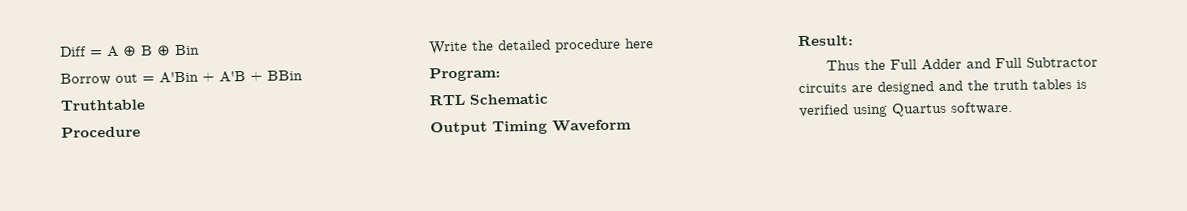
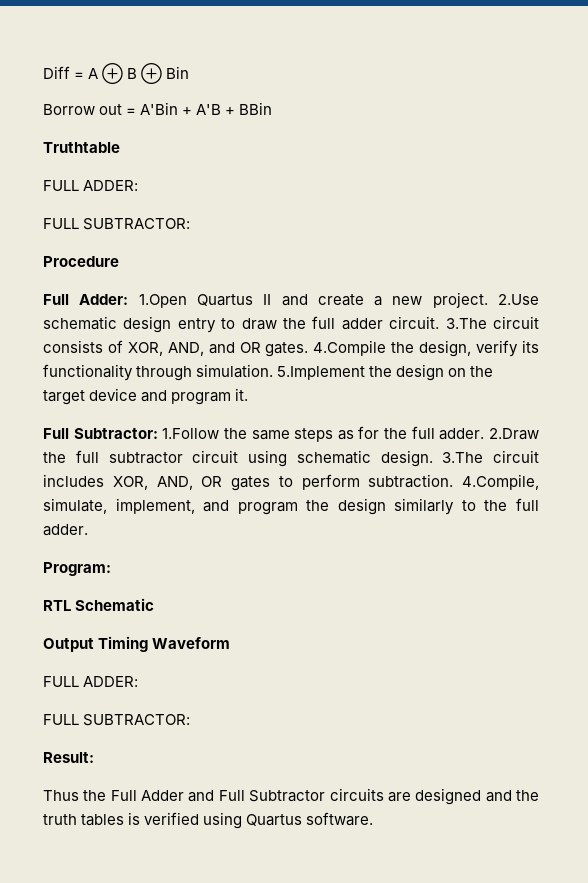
  Truthtable
+ FULL ADDER:
+ FULL SUBTRACTOR:
  Procedure
- Write the detailed procedure here
+ Full Adder: 1.Open Quartus II and create a new project. 2.Use schematic design entry to draw the full adder circuit. 3.The circuit consists of XOR, AND, and OR gates. 4.Compile the design, verify its functionality through simulation. 5.Implement the design on the target device and program it.
+ Full Subtractor: 1.Follow the same steps as for the full adder. 2.Draw the full subtractor circuit using schematic design. 3.The circuit includes XOR, AND, OR gates to perform subtraction. 4.Compile, simulate, implement, and program the design similarly to the full adder.
  Output Timing Waveform
+ FULL ADDER:
+ FULL SUBTRACTOR:

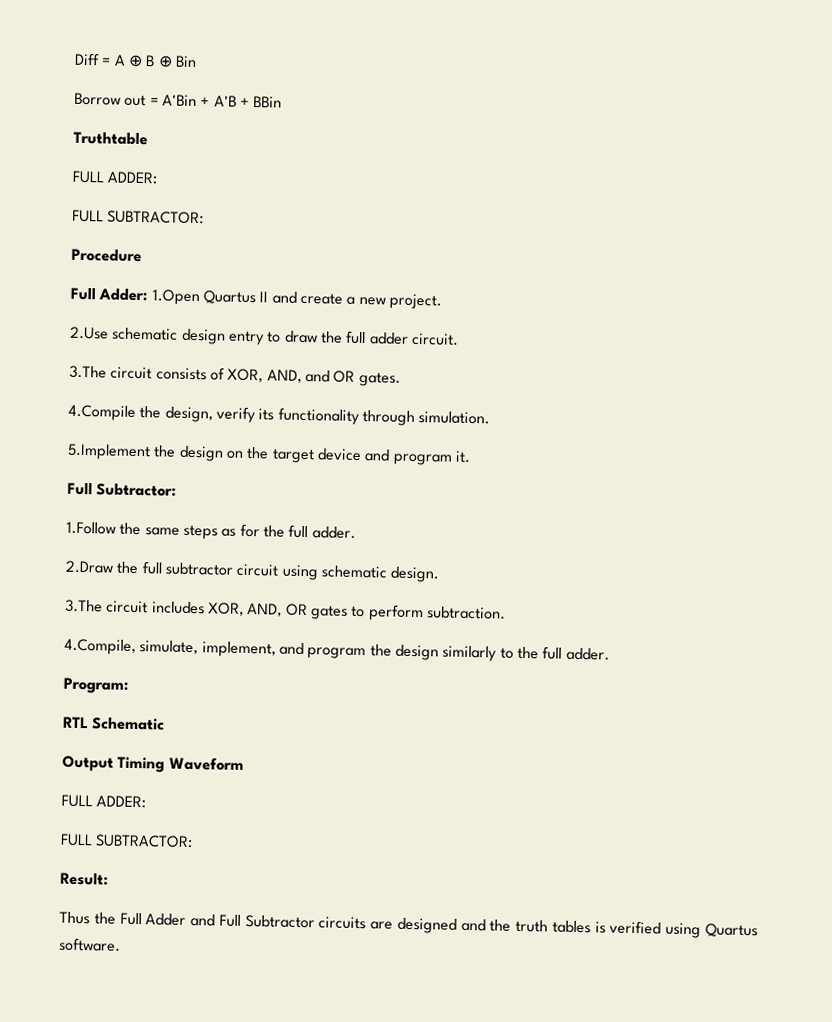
- Full Adder: 1.Open Quartus II and create a new project. 2.Use schematic design entry to draw the full adder circuit. 3.The circuit consists of XOR, AND, and OR gates. 4.Compile the design, verify its functionality through simulation. 5.Implement the design on the target device and program it.
+ Full Adder: 1.Open Quartus II and create a new project.
+ 2.Use schematic design entry to draw the full adder circuit.
+ 3.The circuit consists of XOR, AND, and OR gates.
+ 4.Compile the design, verify its functionality through simulation.
+ 5.Implement the design on the target device and program it.
- Full Subtractor: 1.Follow the same steps as for the full adder. 2.Draw the full subtractor circuit using schematic design. 3.The circuit includes XOR, AND, OR gates to perform subtraction. 4.Compile, simulate, implement, and program the design similarly to the full adder.
+ Full Subtractor:
+ 1.Follow the same steps as for the full adder.
+ 2.Draw the full subtractor circuit using schematic design.
+ 3.The circuit includes XOR, AND, OR gates to perform subtraction.
+ 4.Compile, simulate, implement, and program the design similarly to the full adder.

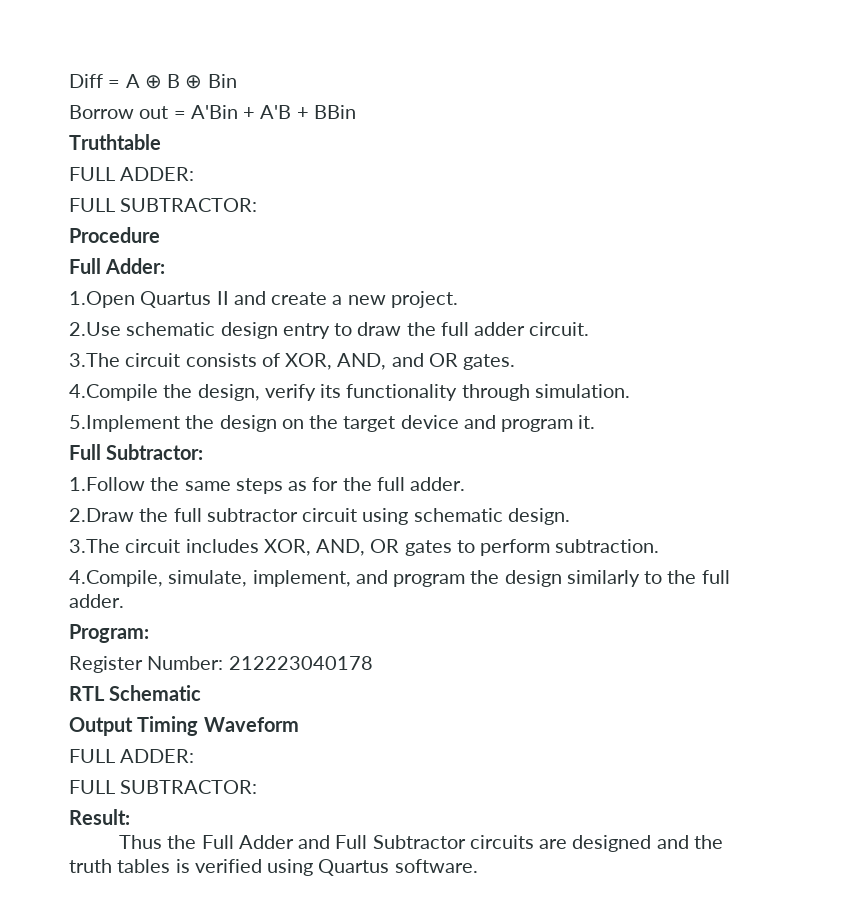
- Full Adder: 1.Open Quartus II and create a new project.
+ Full Adder:
+ 1.Open Quartus II and create a new project.
+ Register Number: 212223040178

